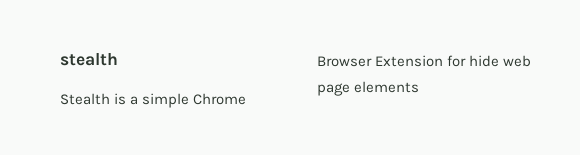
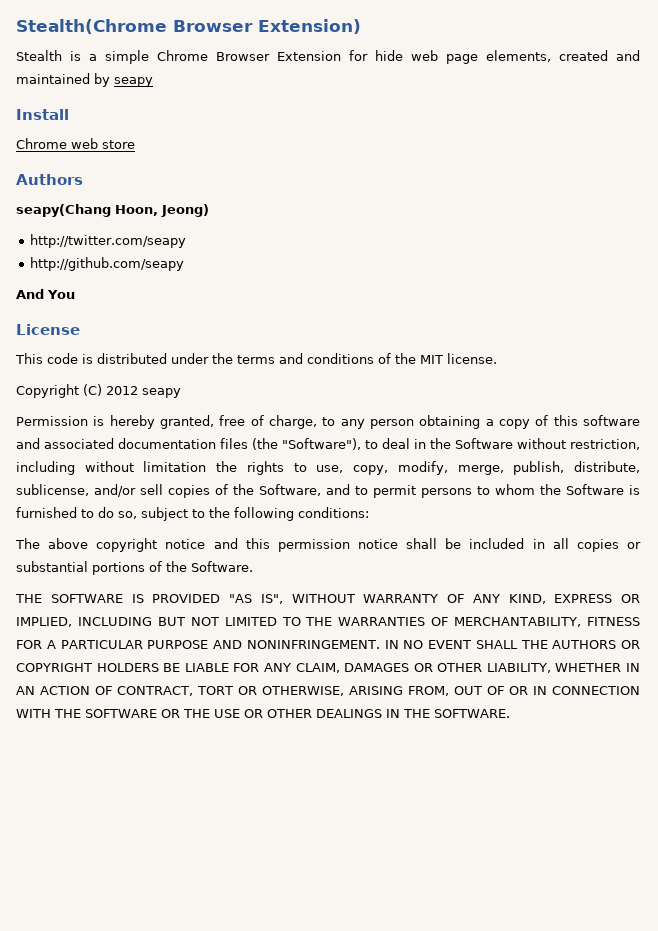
- stealth
+ Stealth(Chrome Browser Extension)
- Stealth is a simple Chrome Browser Extension for hide web page elements
+ Stealth is a simple Chrome Browser Extension for hide web page elements, created and maintained by seapy
+ Install
+ Chrome web store
+ Authors
+ seapy(Chang Hoon, Jeong)
+ http://twitter.com/seapy
+ http://github.com/seapy
+ And You
+ License
+ This code is distributed under the terms and conditions of the MIT license.
+ Copyright (C) 2012 seapy
+ Permission is hereby granted, free of charge, to any person obtaining a copy of this software and associated documentation files (the "Software"), to deal in the Software without restriction, including without limitation the rights to use, copy, modify, merge, publish, distribute, sublicense, and/or sell copies of the Software, and to permit persons to whom the Software is furnished to do so, subject to the following conditions:
+ The above copyright notice and this permission notice shall be included in all copies or substantial portions of the Software.
+ THE SOFTWARE IS PROVIDED "AS IS", WITHOUT WARRANTY OF ANY KIND, EXPRESS OR IMPLIED, INCLUDING BUT NOT LIMITED TO THE WARRANTIES OF MERCHANTABILITY, FITNESS FOR A PARTICULAR PURPOSE AND NONINFRINGEMENT. IN NO EVENT SHALL THE AUTHORS OR COPYRIGHT HOLDERS BE LIABLE FOR ANY CLAIM, DAMAGES OR OTHER LIABILITY, WHETHER IN AN ACTION OF CONTRACT, TORT OR OTHERWISE, ARISING FROM, OUT OF OR IN CONNECTION WITH THE SOFTWARE OR THE USE OR OTHER DEALINGS IN THE SOFTWARE.

